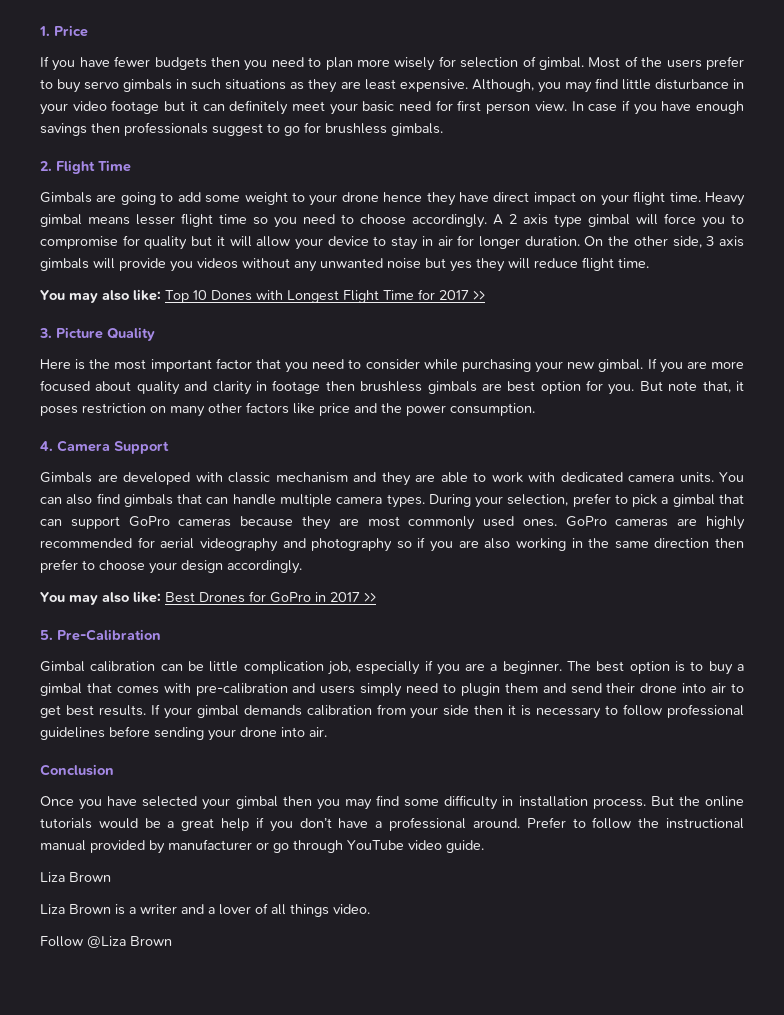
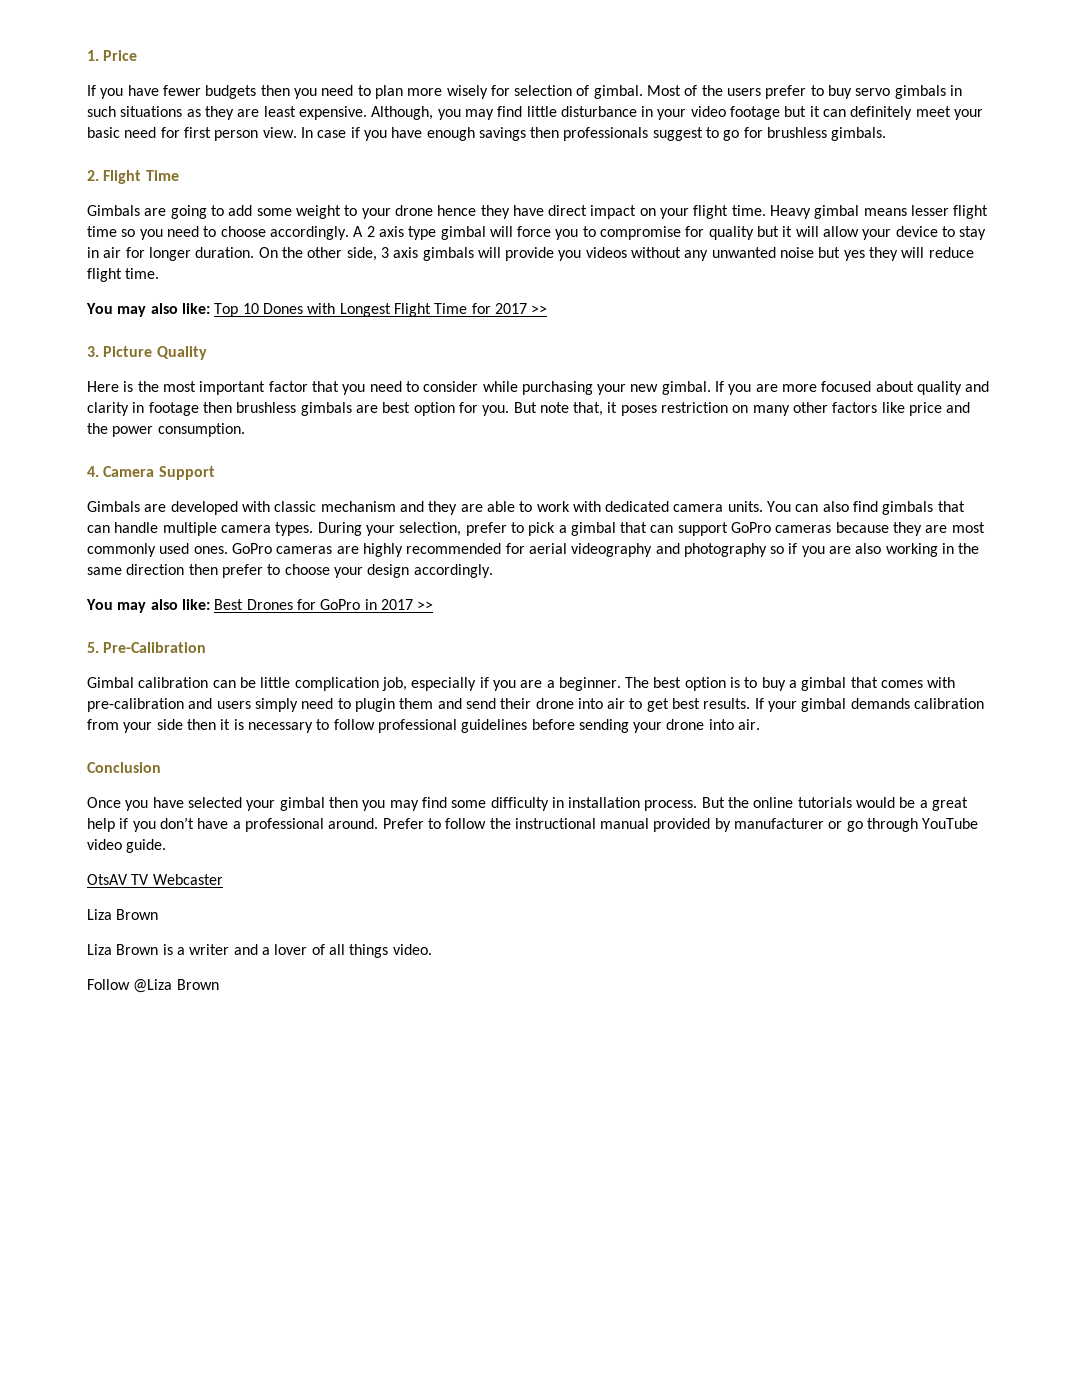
+ OtsAV TV Webcaster

